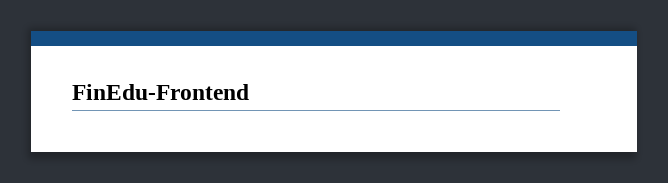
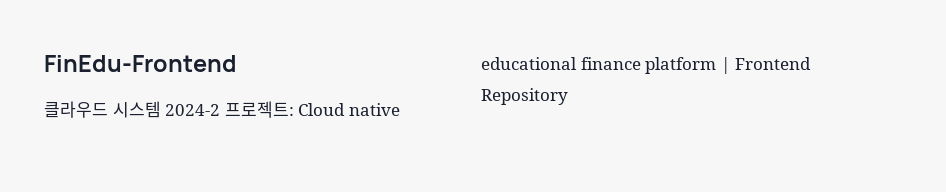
+ 클라우드 시스템 2024-2 프로젝트: Cloud native educational finance platform | Frontend Repository

